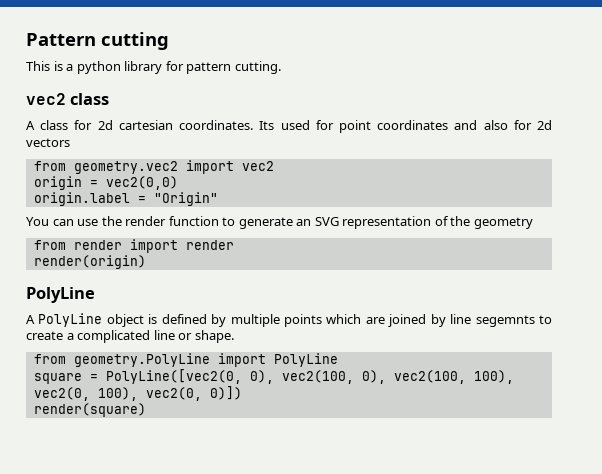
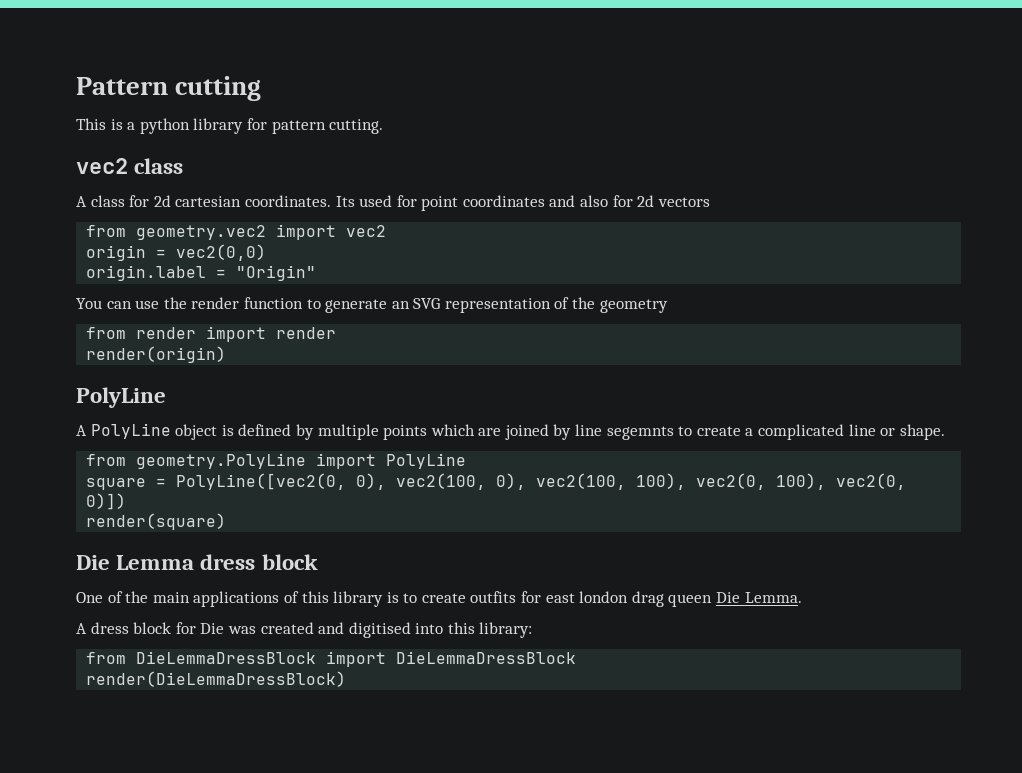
+ Die Lemma dress block
+ One of the main applications of this library is to create outfits for east london drag queen Die Lemma.
+ A dress block for Die was created and digitised into this library:
+ from DieLemmaDressBlock import DieLemmaDressBlock
+ render(DieLemmaDressBlock)

